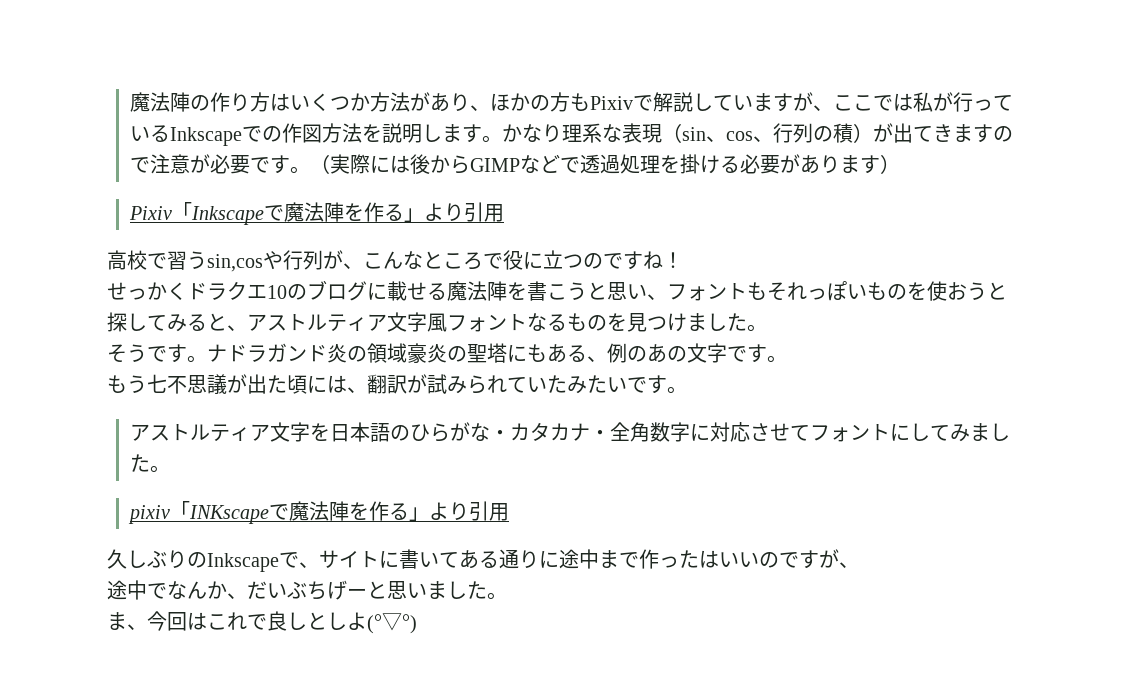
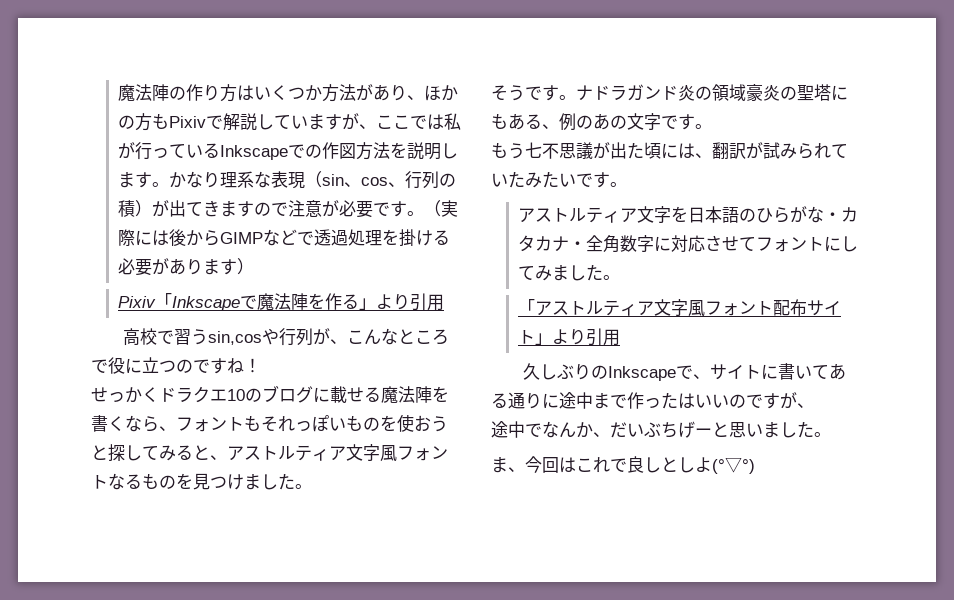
- せっかくドラクエ10のブログに載せる魔法陣を書こうと思い、フォントもそれっぽいものを使おうと探してみると、アストルティア文字風フォントなるものを見つけました。
+ せっかくドラクエ10のブログに載せる魔法陣を書くなら、フォントもそれっぽいものを使おうと探してみると、アストルティア文字風フォントなるものを見つけました。
- pixiv「INKscapeで魔法陣を作る」より引用
+ 「アストルティア文字風フォント配布サイト」より引用

